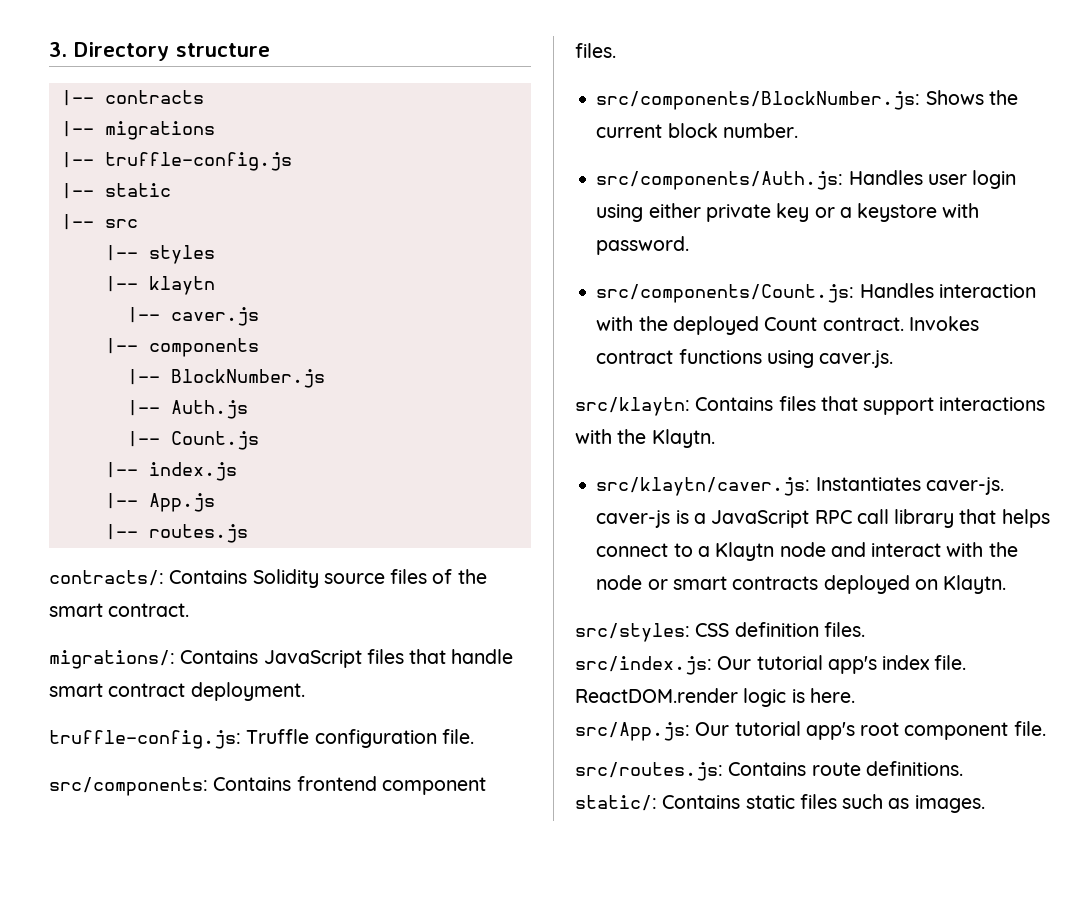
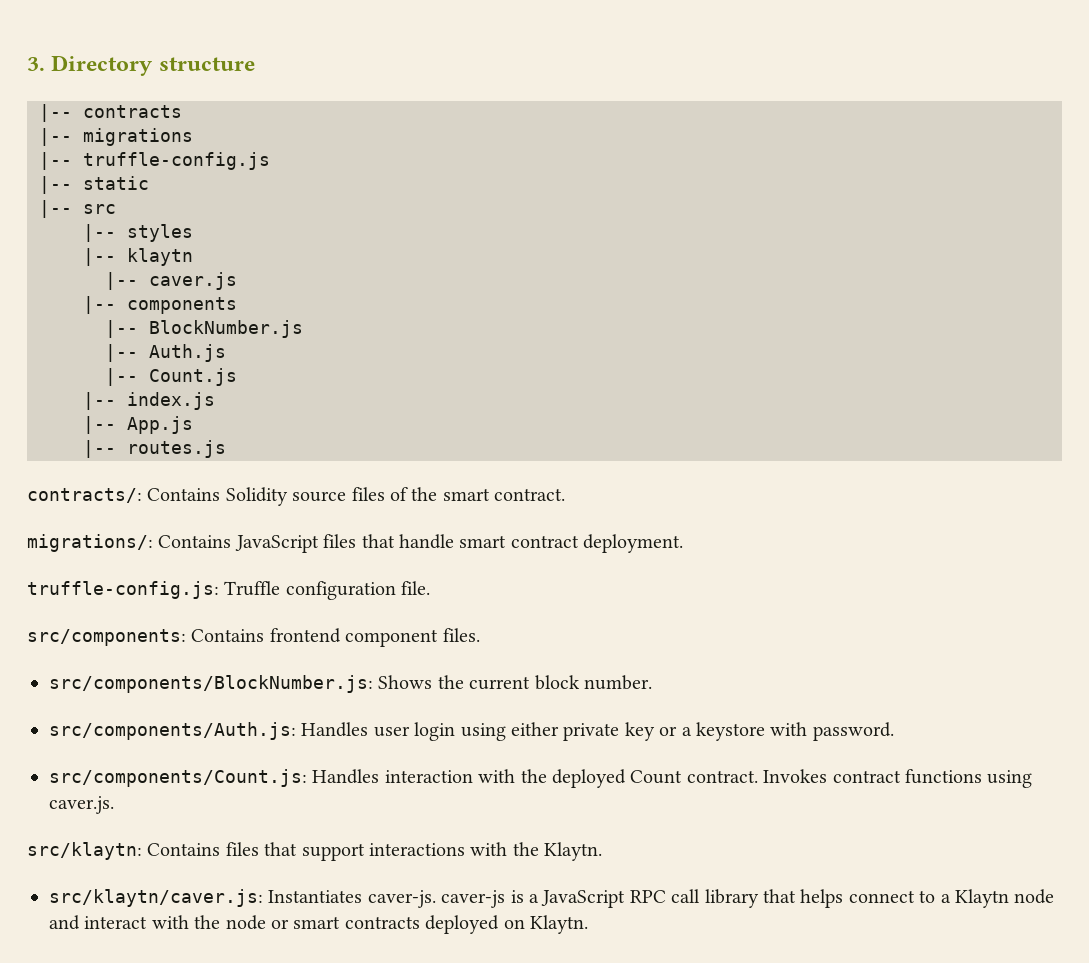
- src/styles: CSS definition files.
- src/index.js: Our tutorial app's index file. ReactDOM.render logic is here.
- src/App.js: Our tutorial app's root component file.
- src/routes.js: Contains route definitions.
- static/: Contains static files such as images.

